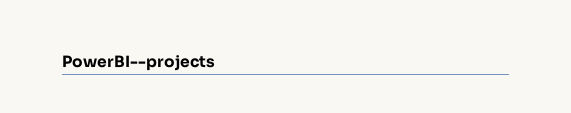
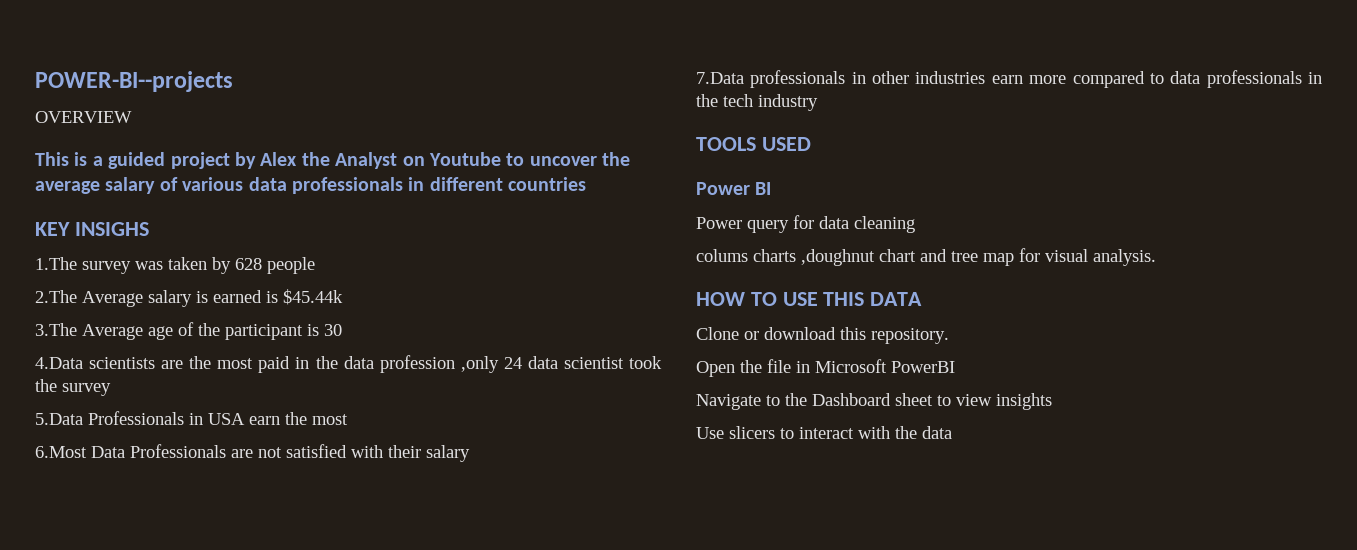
- PowerBI--projects
+ POWER-BI--projects
+ OVERVIEW
+ This is a guided project by Alex the Analyst on Youtube to uncover the average salary of various data professionals in different countries
+ KEY INSIGHS
+ 1.The survey was taken by 628 people
+ 2.The Average salary is earned is $45.44k
+ 3.The Average age of the participant is 30
+ 4.Data scientists are the most paid in the data profession ,only 24 data scientist took the survey
+ 5.Data Professionals in USA earn the most
+ 6.Most Data Professionals are not satisfied with their salary
+ 7.Data professionals in other industries earn more compared to data professionals in the tech industry
+ TOOLS USED
+ Power BI
+ Power query for data cleaning
+ colums charts ,doughnut chart and tree map for visual analysis.
+ HOW TO USE THIS DATA
+ Clone or download this repository.
+ Open the file in Microsoft PowerBI
+ Navigate to the Dashboard sheet to view insights
+ Use slicers to interact with the data

